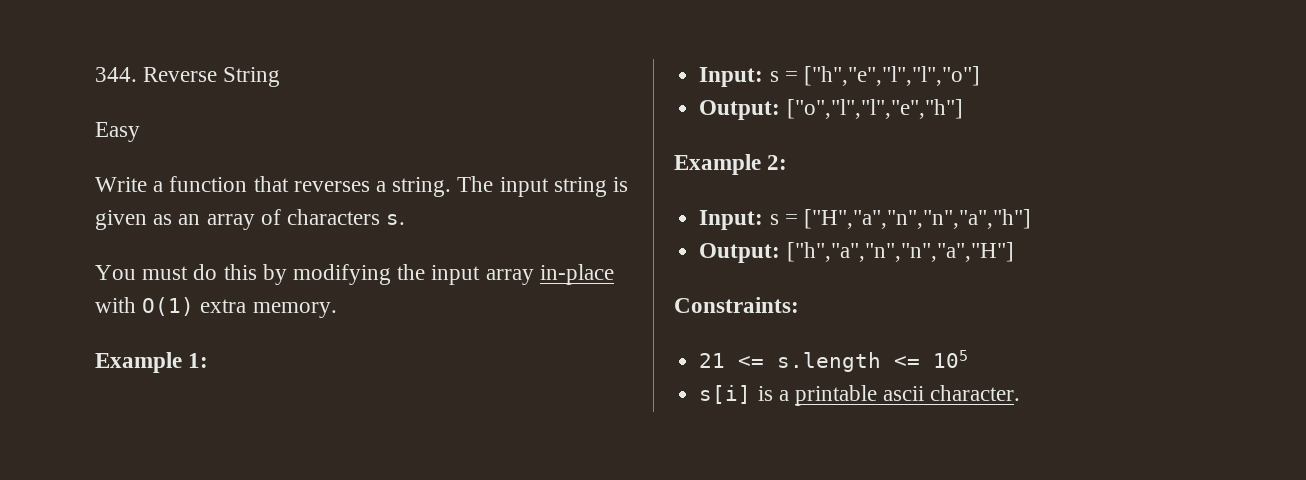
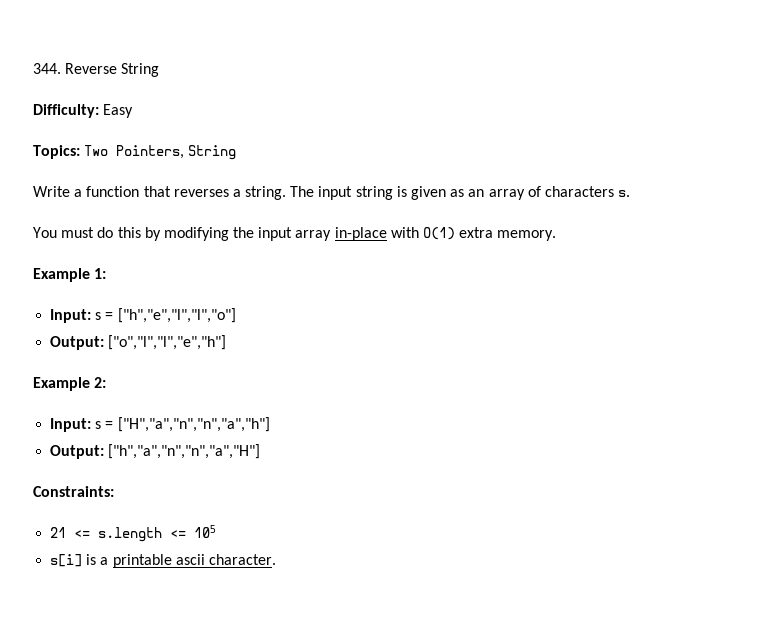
- Easy
+ Difficulty: Easy
+ Topics: Two Pointers, String

